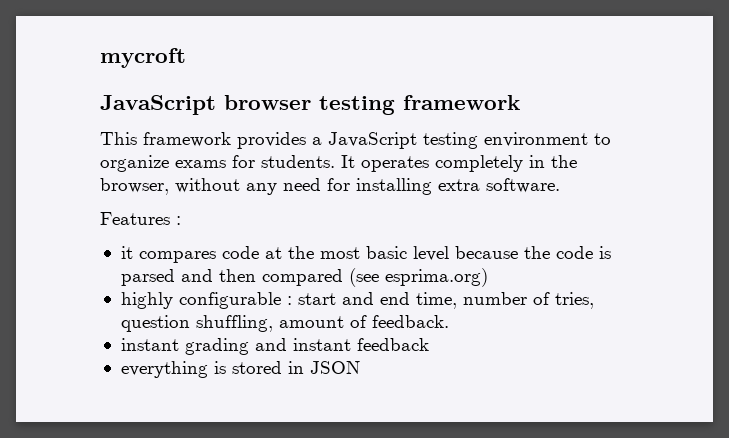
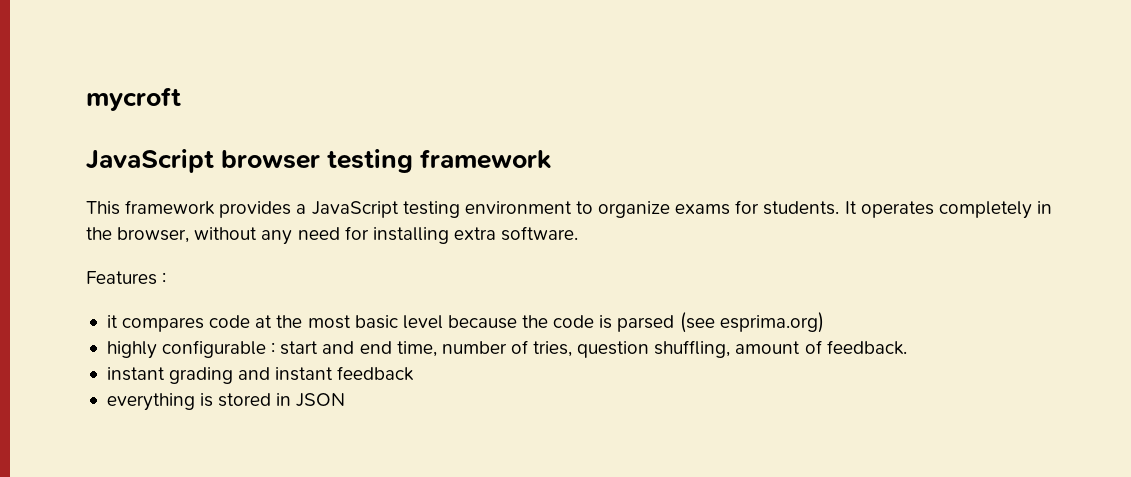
- it compares code at the most basic level because the code is parsed and then compared (see esprima.org)
+ it compares code at the most basic level because the code is parsed (see esprima.org)

